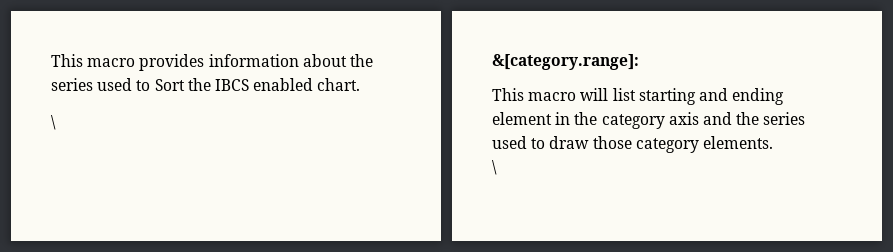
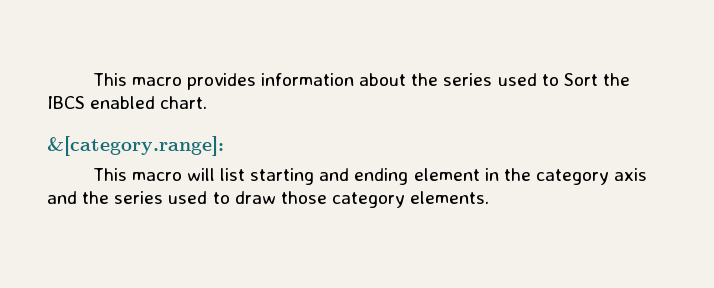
  This macro provides information about the series used to Sort the IBCS enabled chart.
- \
  This macro will list starting and ending element in the category axis and the series used to draw those category elements.
- \

